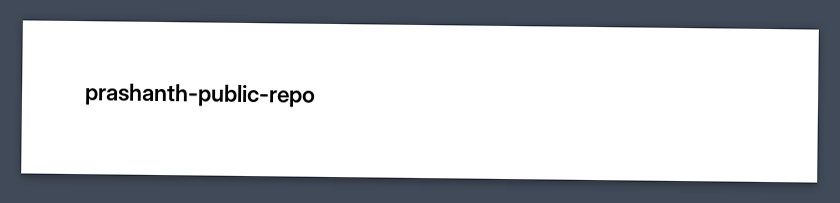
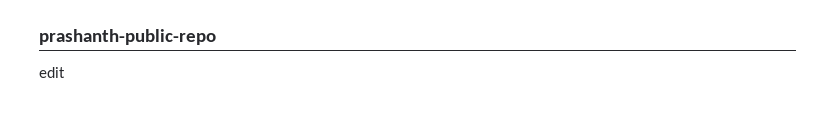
+ edit

